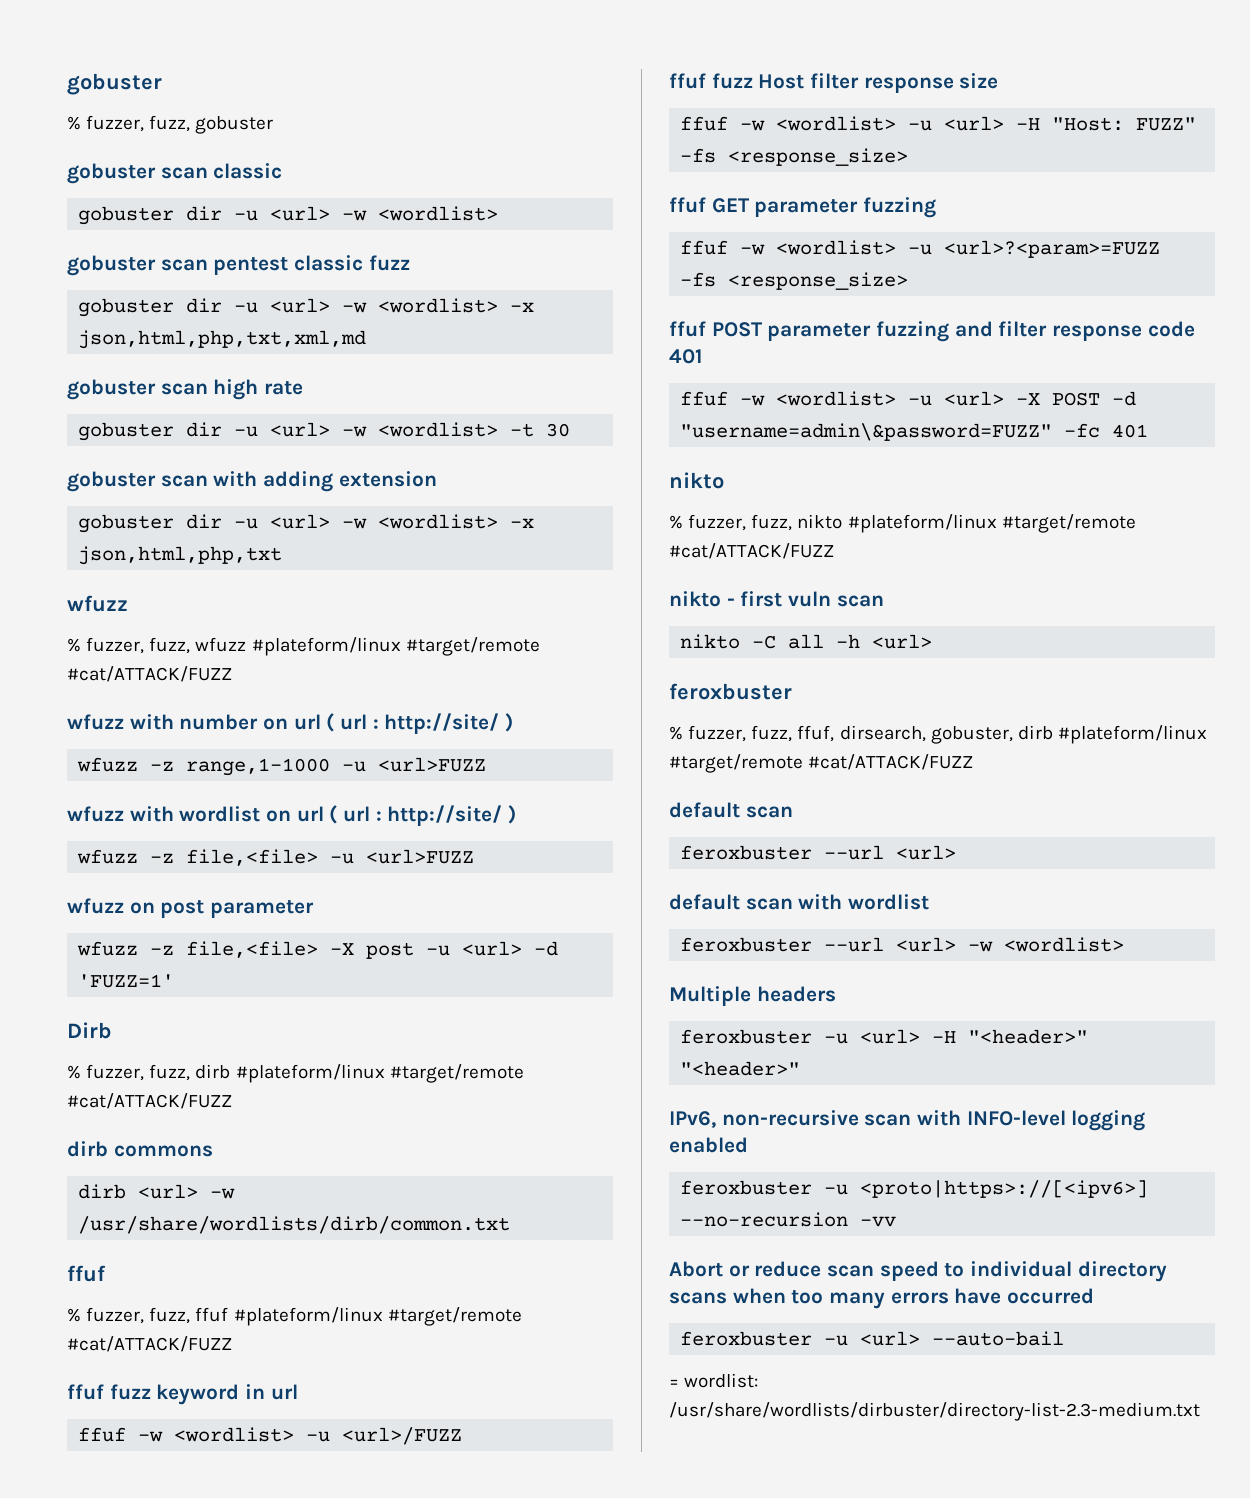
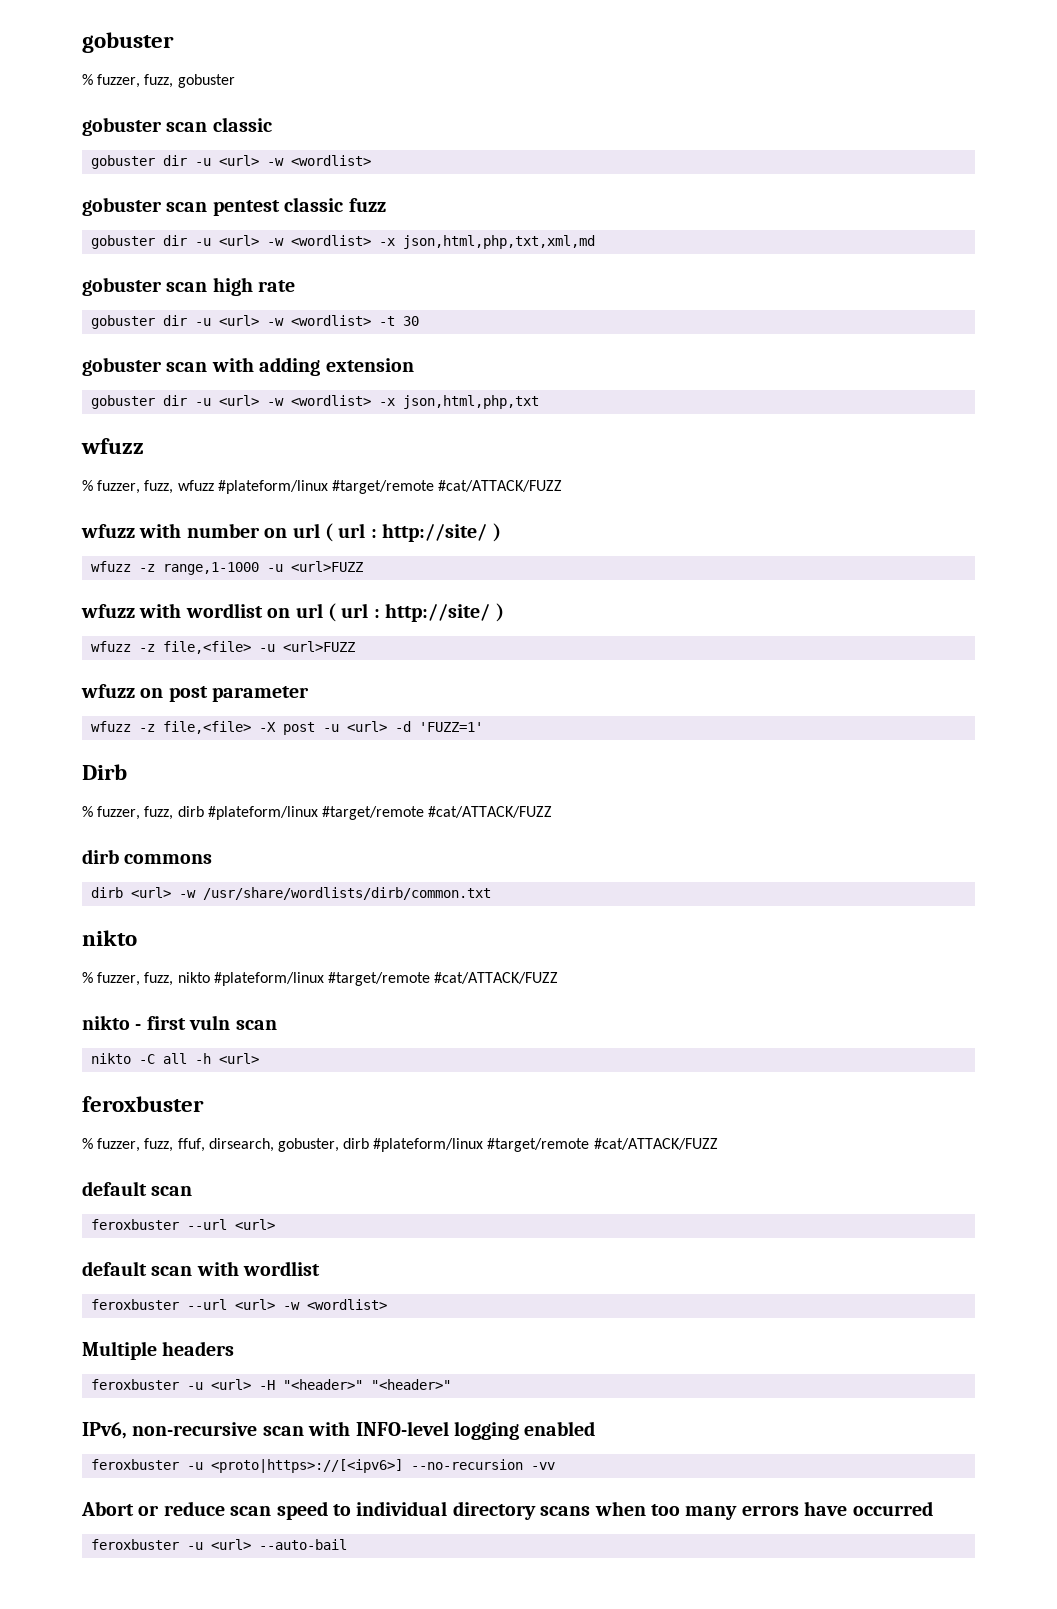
  dirb <url> -w /usr/share/wordlists/dirb/common.txt
- ffuf
- % fuzzer, fuzz, ffuf #plateform/linux #target/remote #cat/ATTACK/FUZZ
- ffuf fuzz keyword in url
- ffuf -w <wordlist> -u <url>/FUZZ
- ffuf fuzz Host filter response size
- ffuf -w <wordlist> -u <url> -H "Host: FUZZ" -fs <response_size>
- ffuf GET parameter fuzzing
- ffuf -w <wordlist> -u <url>?<param>=FUZZ -fs <response_size>
- ffuf POST parameter fuzzing and filter response code 401
- ffuf -w <wordlist> -u <url> -X POST -d "username=admin\&password=FUZZ" -fc 401
- = wordlist: /usr/share/wordlists/dirbuster/directory-list-2.3-medium.txt

